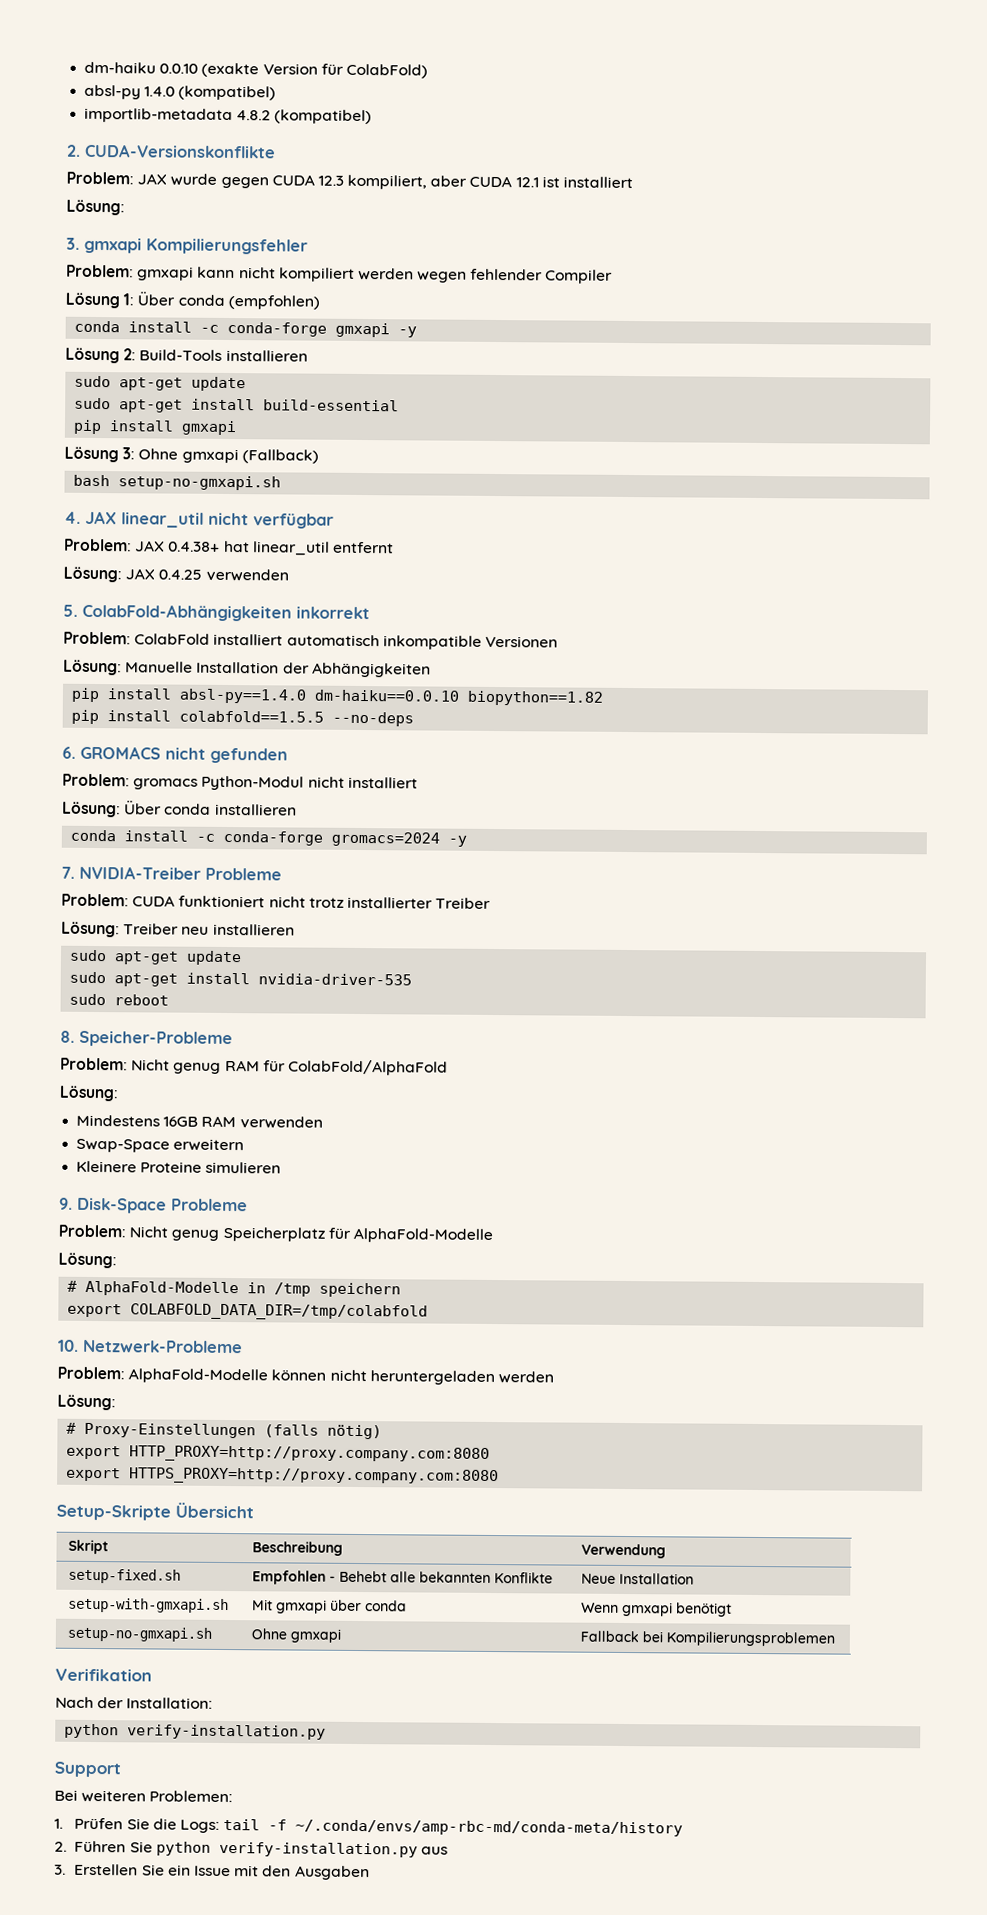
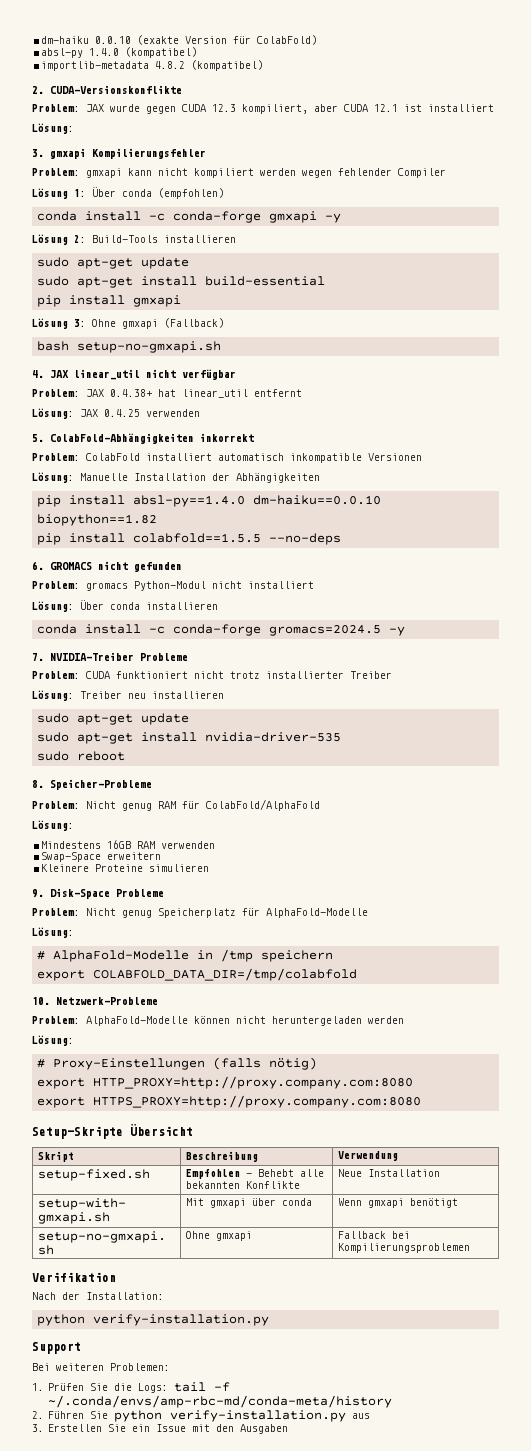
- conda install -c conda-forge gromacs=2024 -y
+ conda install -c conda-forge gromacs=2024.5 -y

